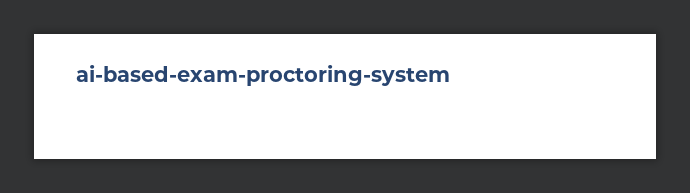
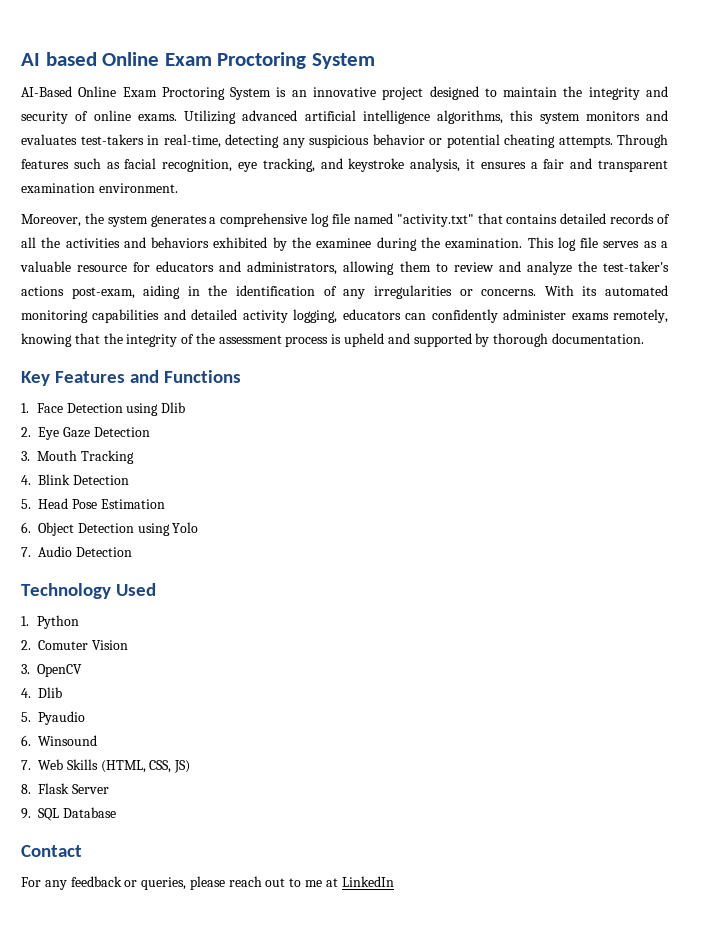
- ai-based-exam-proctoring-system
+ AI based Online Exam Proctoring System
+ AI-Based Online Exam Proctoring System is an innovative project designed to maintain the integrity and security of online exams. Utilizing advanced artificial intelligence algorithms, this system monitors and evaluates test-takers in real-time, detecting any suspicious behavior or potential cheating attempts. Through features such as facial recognition, eye tracking, and keystroke analysis, it ensures a fair and transparent examination environment.
+ Moreover, the system generates a comprehensive log file named "activity.txt" that contains detailed records of all the activities and behaviors exhibited by the examinee during the examination. This log file serves as a valuable resource for educators and administrators, allowing them to review and analyze the test-taker's actions post-exam, aiding in the identification of any irregularities or concerns. With its automated monitoring capabilities and detailed activity logging, educators can confidently administer exams remotely, knowing that the integrity of the assessment process is upheld and supported by thorough documentation.
+ Key Features and Functions
+ 1. Face Detection using Dlib
+ 2. Eye Gaze Detection
+ 3. Mouth Tracking
+ 4. Blink Detection
+ 5. Head Pose Estimation
+ 6. Object Detection using Yolo
+ 7. Audio Detection
+ Technology Used
+ 1. Python
+ 2. Comuter Vision
+ 3. OpenCV
+ 4. Dlib
+ 5. Pyaudio
+ 6. Winsound
+ 7. Web Skills (HTML, CSS, JS)
+ 8. Flask Server
+ 9. SQL Database
+ Contact
+ For any feedback or queries, please reach out to me at LinkedIn

